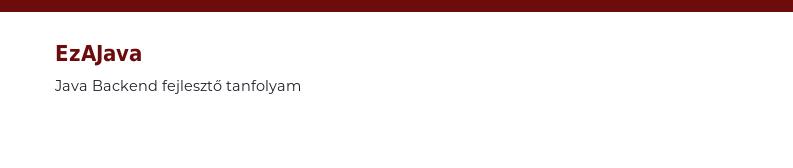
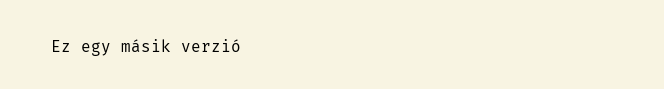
- EzAJava
- Java Backend fejlesztő tanfolyam
+ Ez egy másik verzió

